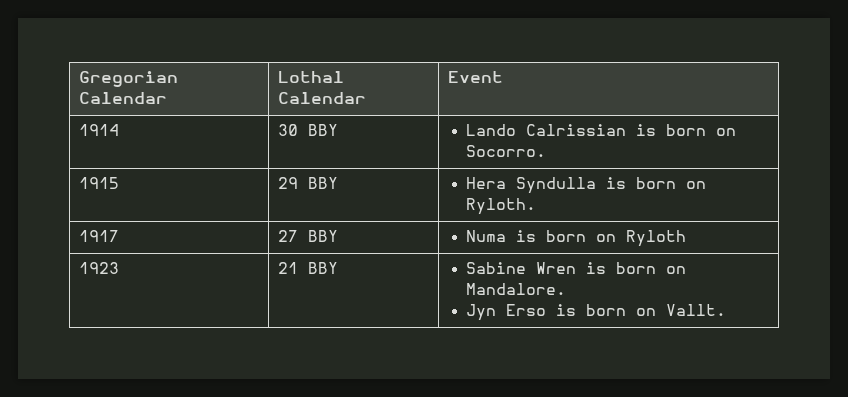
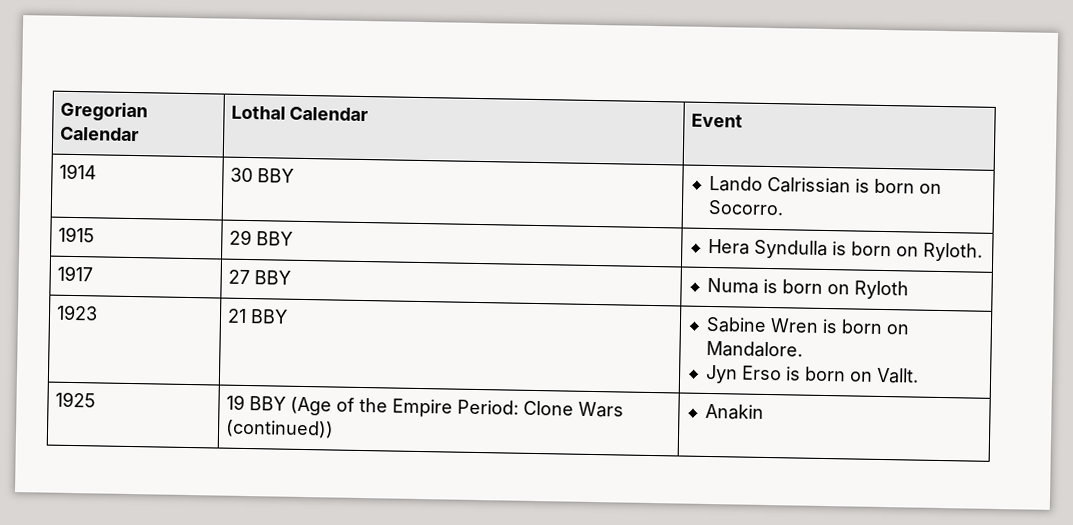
+ 1925 | 19 BBY (Age of the Empire Period: Clone Wars (continued)) | Anakin

